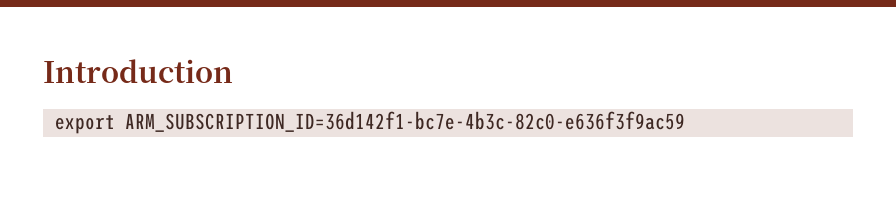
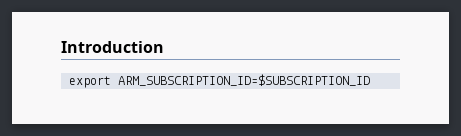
- export ARM_SUBSCRIPTION_ID=36d142f1-bc7e-4b3c-82c0-e636f3f9ac59
+ export ARM_SUBSCRIPTION_ID=$SUBSCRIPTION_ID

